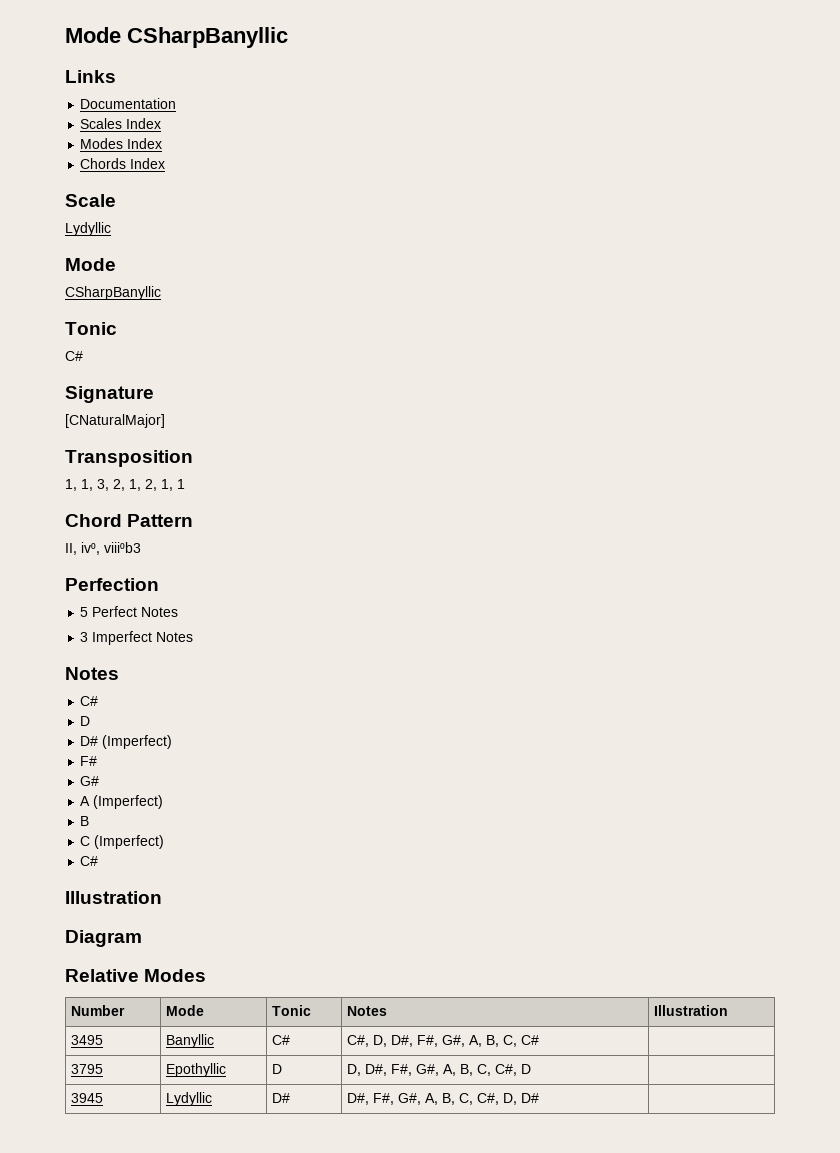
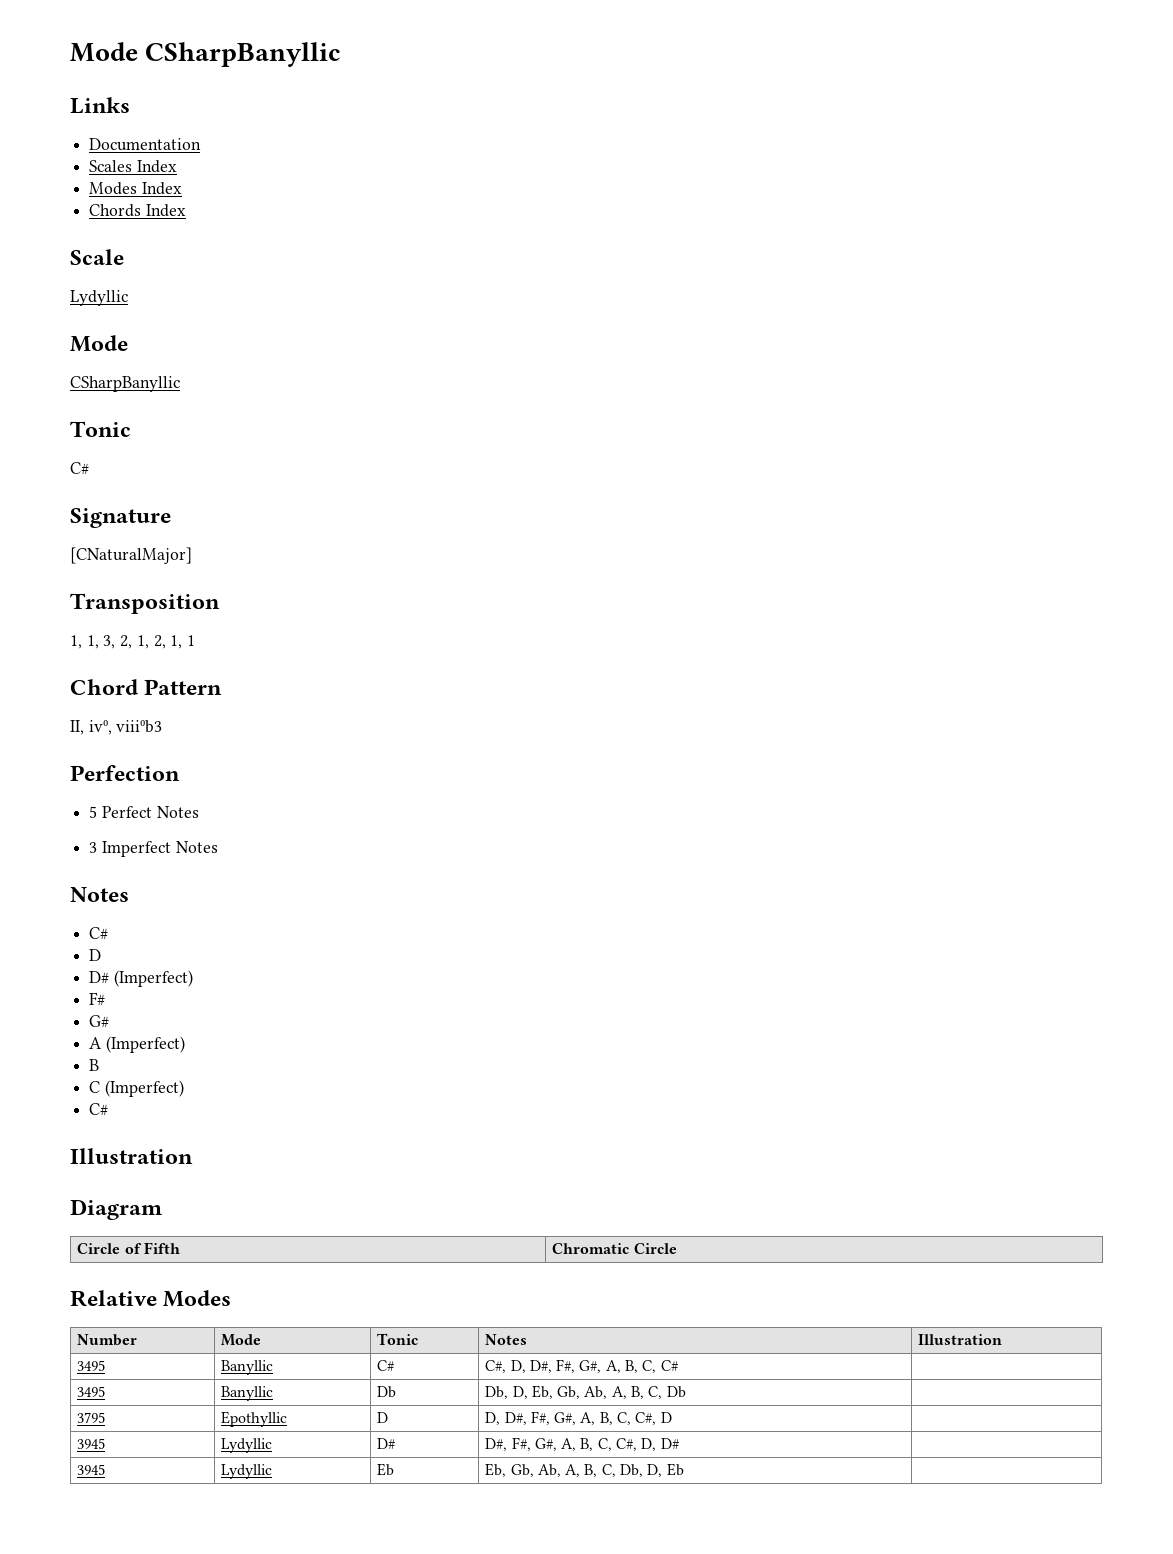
+ Circle of Fifth | Chromatic Circle
+ 3495 | Banyllic | Db | Db, D, Eb, Gb, Ab, A, B, C, Db |
+ 3945 | Lydyllic | Eb | Eb, Gb, Ab, A, B, C, Db, D, Eb |

